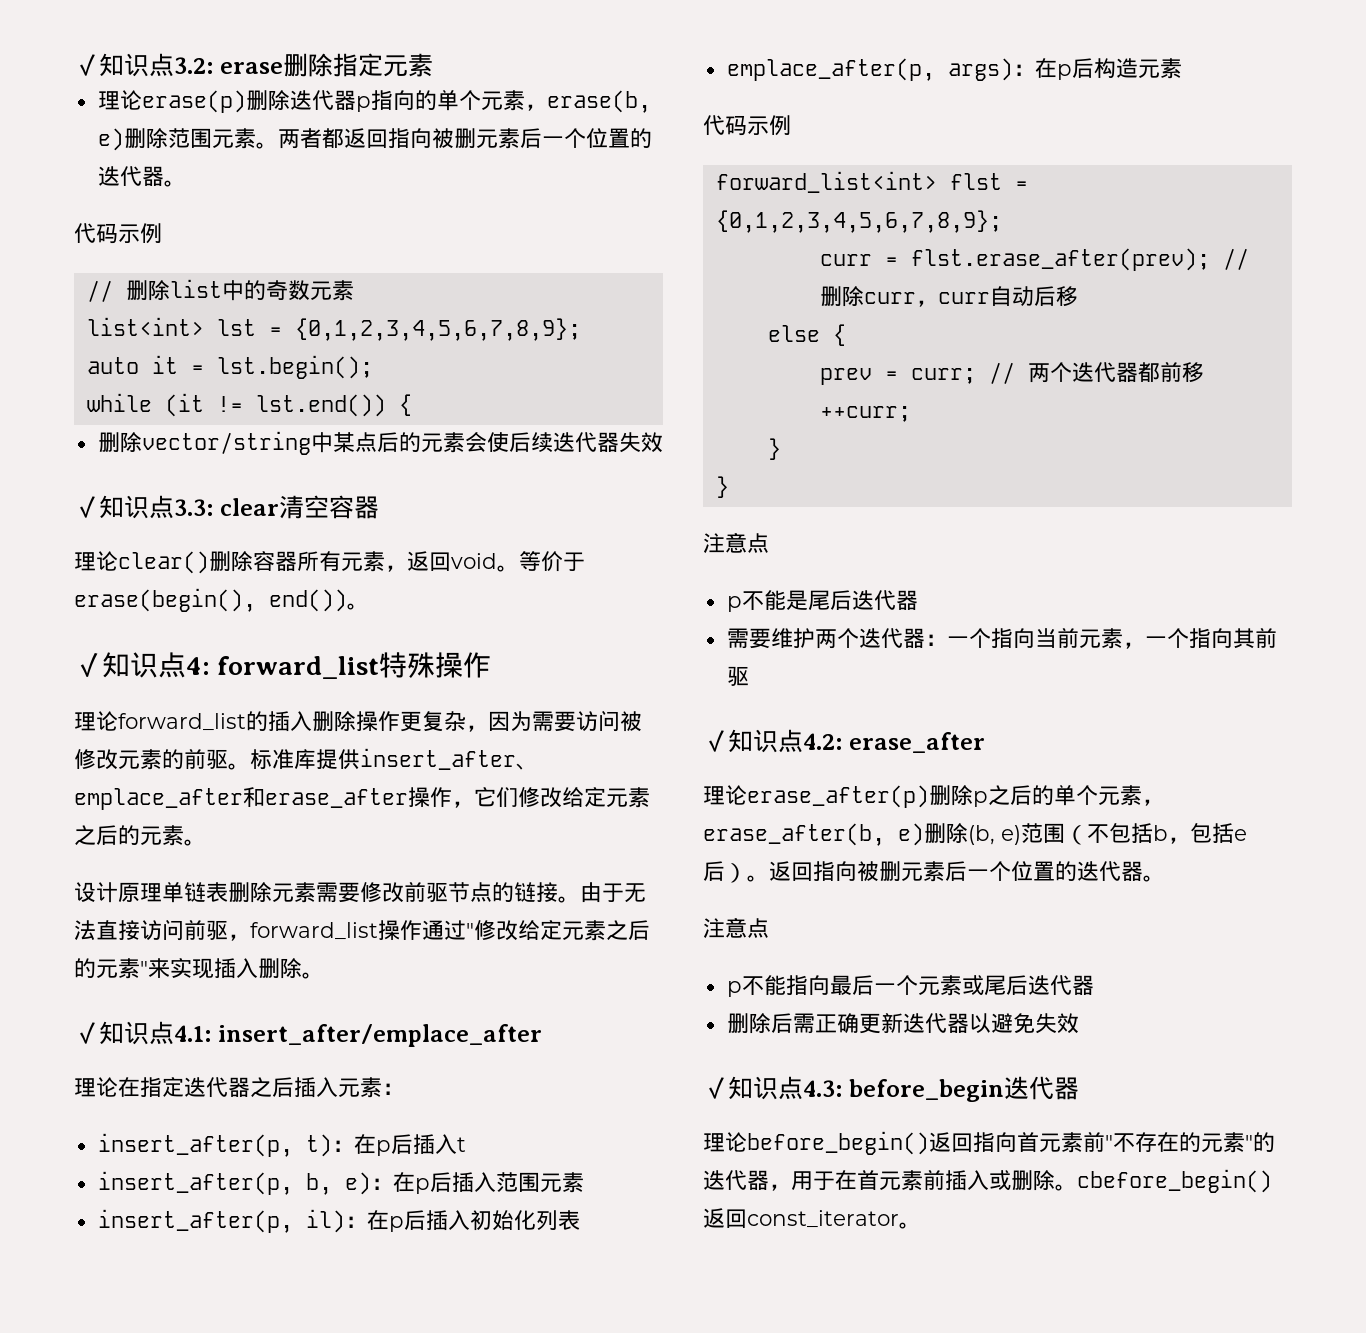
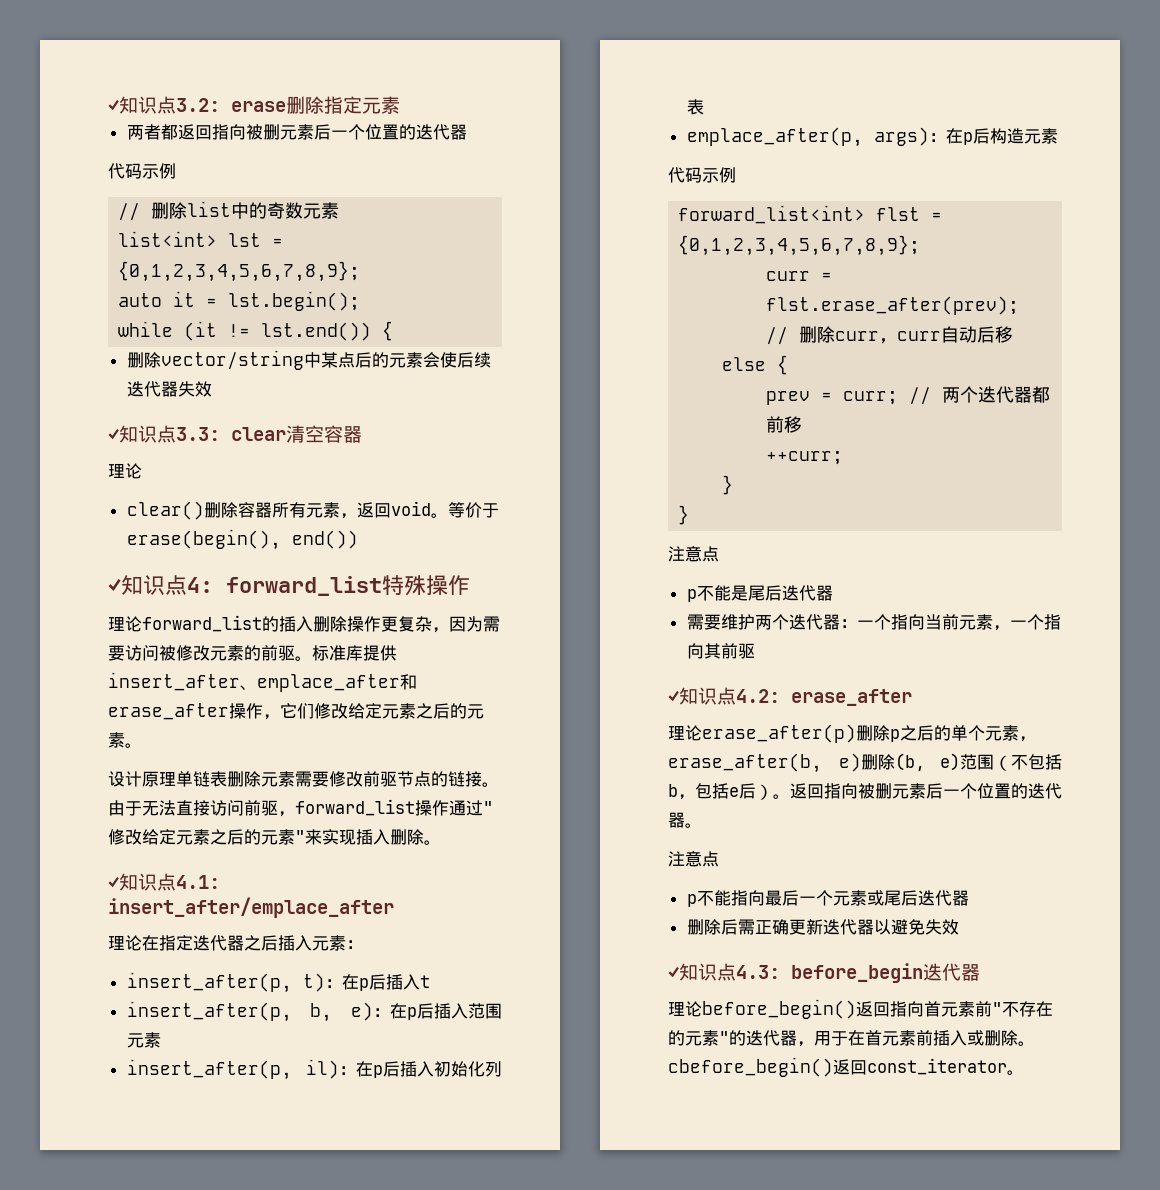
- 理论erase(p)删除迭代器p指向的单个元素，erase(b, e)删除范围元素。两者都返回指向被删元素后一个位置的迭代器。
+ 两者都返回指向被删元素后一个位置的迭代器
  ✓知识点3.3: clear清空容器
- 理论clear()删除容器所有元素，返回void。
+ 理论
+ clear()删除容器所有元素，返回void。
- 等价于erase(begin(), end())。
+ 等价于erase(begin(), end())

